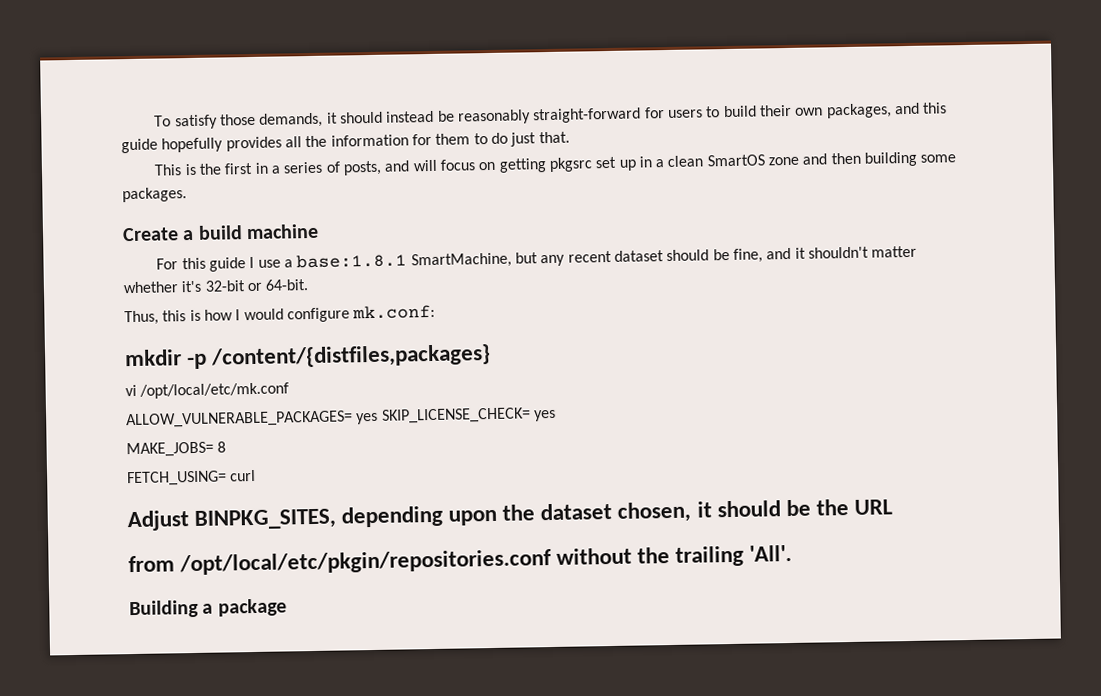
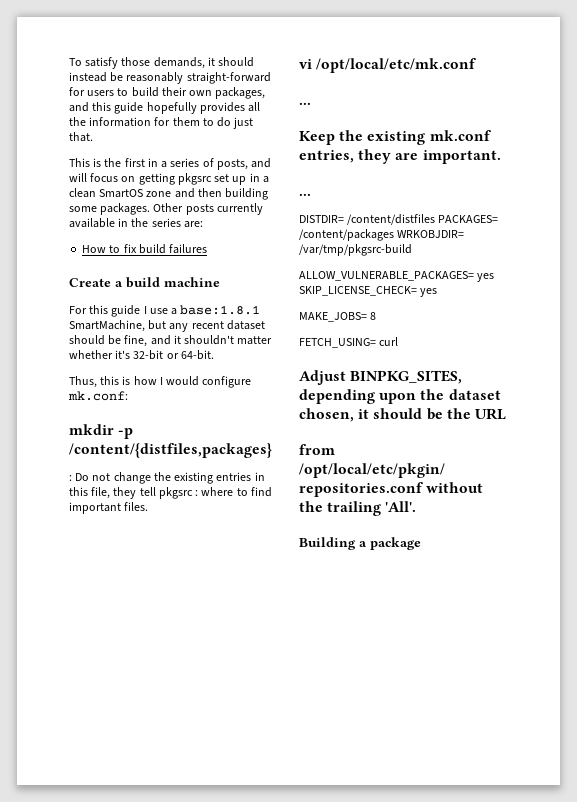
+ Other posts currently available in the series are:
+ How to fix build failures
+ : Do not change the existing entries in this file, they tell pkgsrc : where to find important files.
  vi /opt/local/etc/mk.conf
+ ...
+ Keep the existing mk.conf entries, they are important.
+ ...
+ DISTDIR= /content/distfiles PACKAGES= /content/packages WRKOBJDIR= /var/tmp/pkgsrc-build

